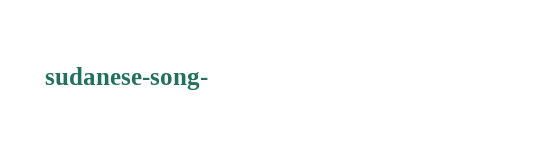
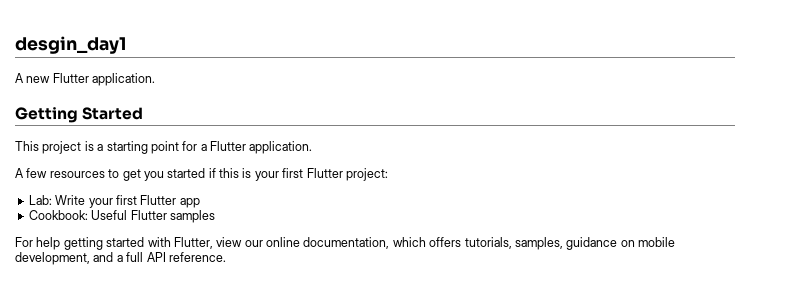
- sudanese-song-
+ desgin_day1
+ A new Flutter application.
+ Getting Started
+ This project is a starting point for a Flutter application.
+ A few resources to get you started if this is your first Flutter project:
+ Lab: Write your first Flutter app
+ Cookbook: Useful Flutter samples
+ For help getting started with Flutter, view our online documentation, which offers tutorials, samples, guidance on mobile development, and a full API reference.

